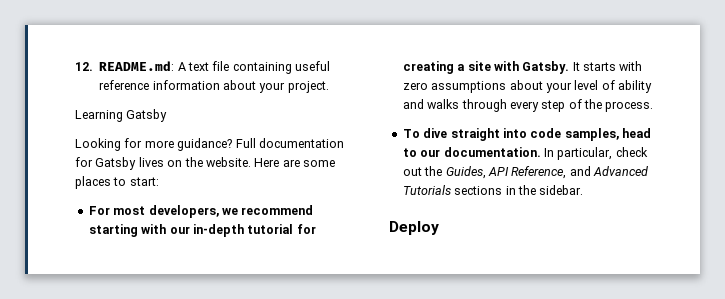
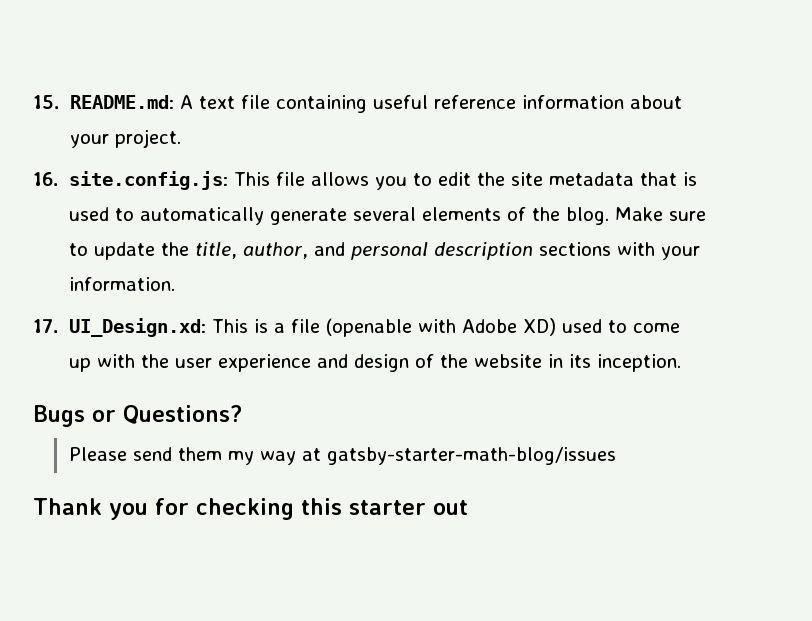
- 12. README.md: A text file containing useful reference information about your project.
+ 15. README.md: A text file containing useful reference information about your project.
- Learning Gatsby
- Looking for more guidance? Full documentation for Gatsby lives on the website. Here are some places to start:
- For most developers, we recommend starting with our in-depth tutorial for creating a site with Gatsby. It starts with zero assumptions about your level of ability and walks through every step of the process.
- To dive straight into code samples, head to our documentation. In particular, check out the Guides, API Reference, and Advanced Tutorials sections in the sidebar.
- Deploy
+ 16. site.config.js: This file allows you to edit the site metadata that is used to automatically generate several elements of the blog. Make sure to update the title, author, and personal description sections with your information.
+ 17. UI_Design.xd: This is a file (openable with Adobe XD) used to come up with the user experience and design of the website in its inception.
+ Bugs or Questions?
+ Please send them my way at gatsby-starter-math-blog/issues
+ Thank you for checking this starter out

